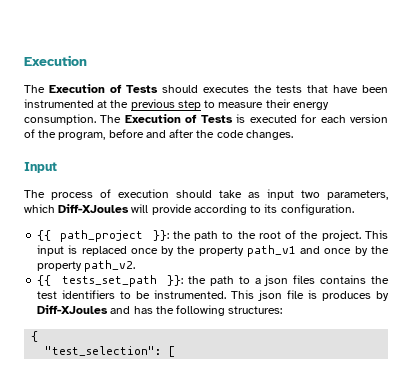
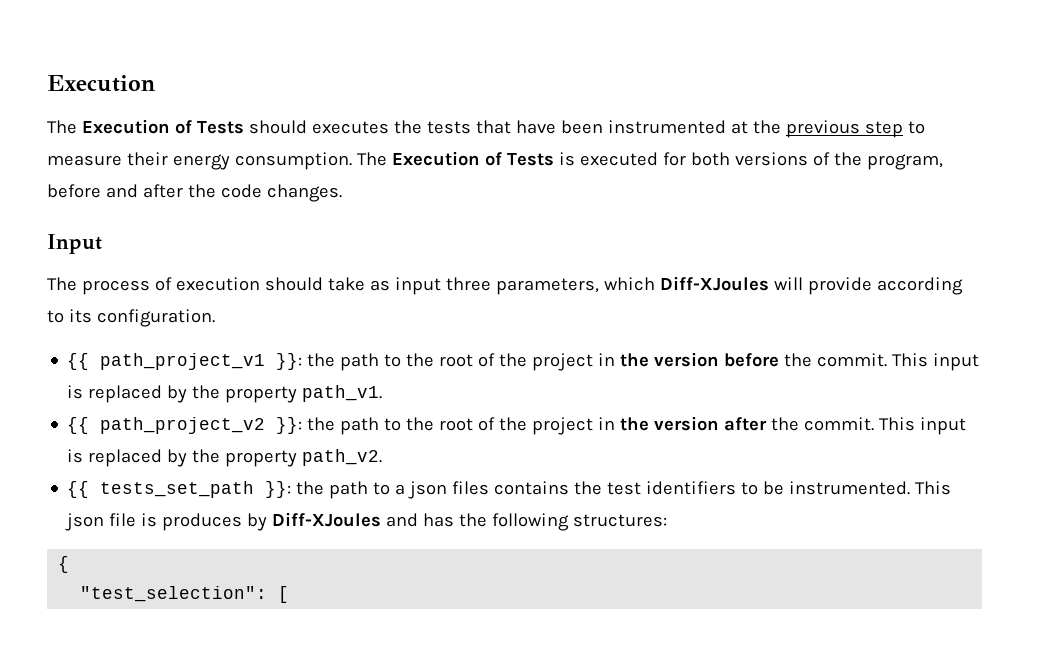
- The Execution of Tests is executed for each version of the program, before and after the code changes.
+ The Execution of Tests is executed for both versions of the program, before and after the code changes.
- The process of execution should take as input two parameters, which Diff-XJoules will provide according to its configuration.
+ The process of execution should take as input three parameters, which Diff-XJoules will provide according to its configuration.
- {{ path_project }}: the path to the root of the project. This input is replaced once by the property path_v1 and once by the property path_v2.
+ {{ path_project_v1 }}: the path to the root of the project in the version before the commit. This input is replaced by the property path_v1.
+ {{ path_project_v2 }}: the path to the root of the project in the version after the commit. This input is replaced by the property path_v2.

